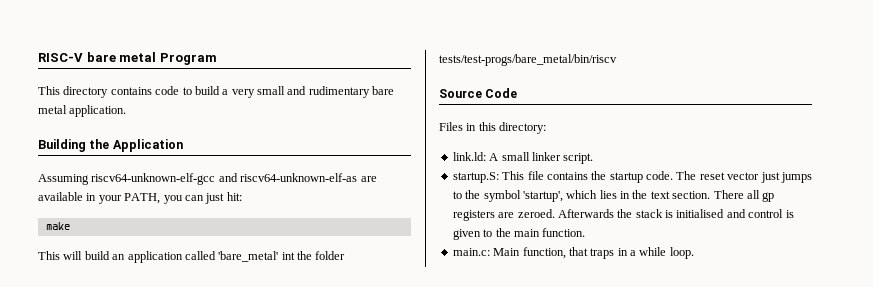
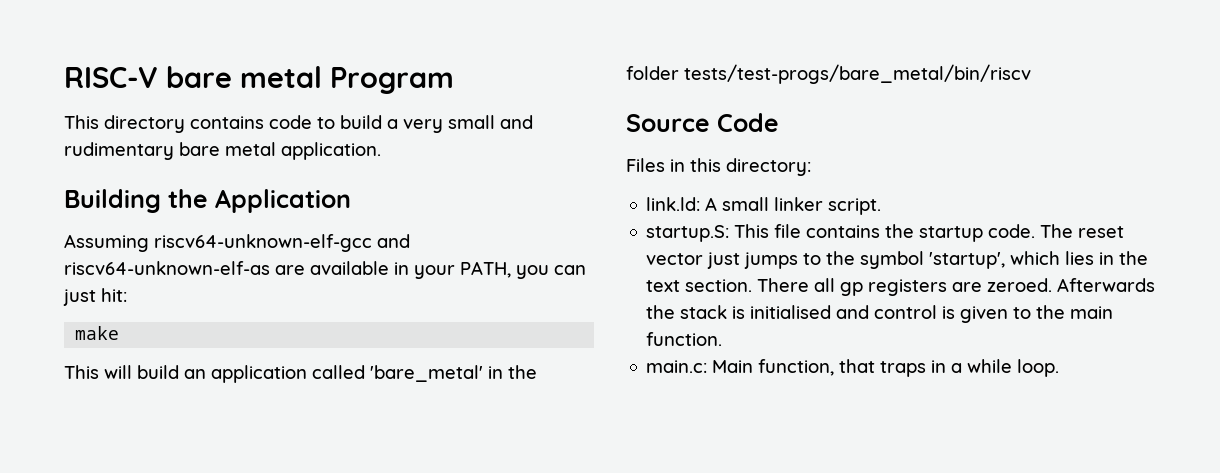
- This will build an application called 'bare_metal' int the folder tests/test-progs/bare_metal/bin/riscv
+ This will build an application called 'bare_metal' in the folder tests/test-progs/bare_metal/bin/riscv

